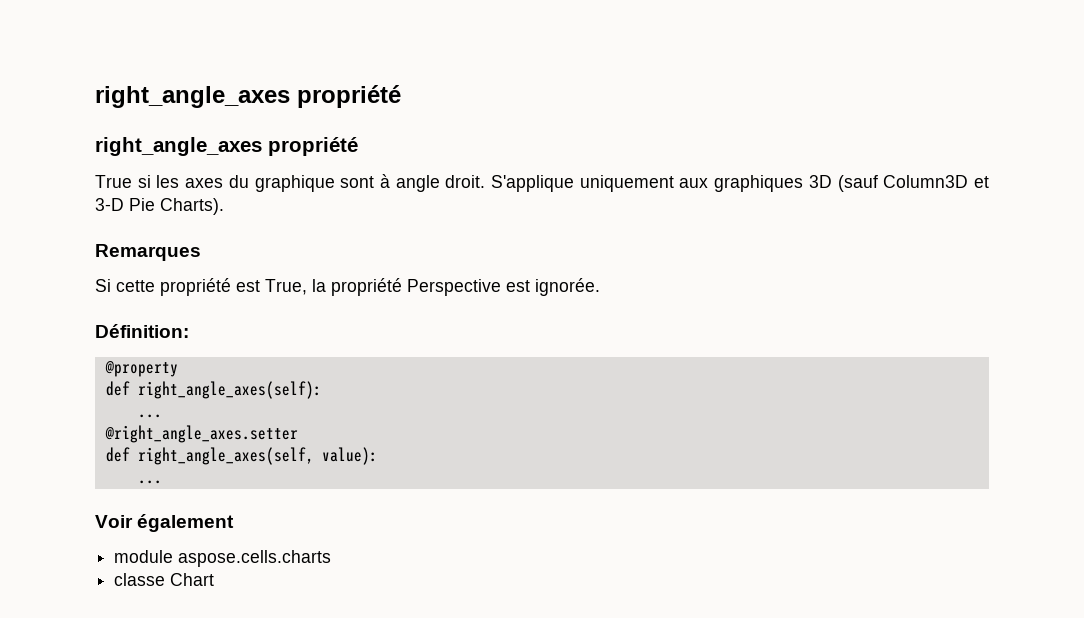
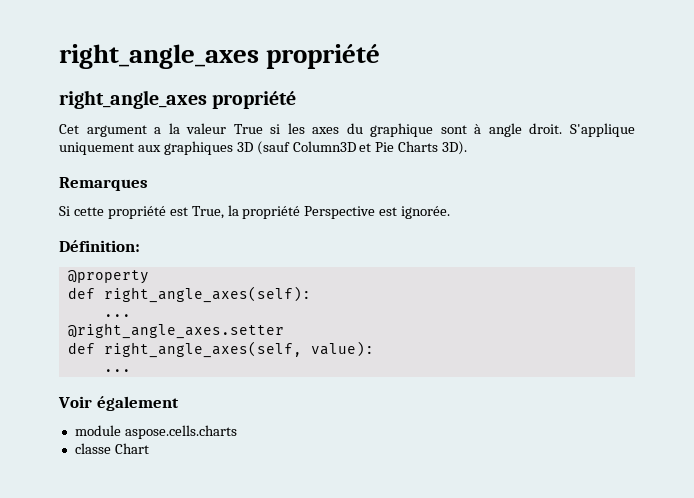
- True si les axes du graphique sont à angle droit.
+ Cet argument a la valeur True si les axes du graphique sont à angle droit.
- S'applique uniquement aux graphiques 3D (sauf Column3D et 3-D Pie Charts).
+ S'applique uniquement aux graphiques 3D (sauf Column3D et Pie Charts 3D).

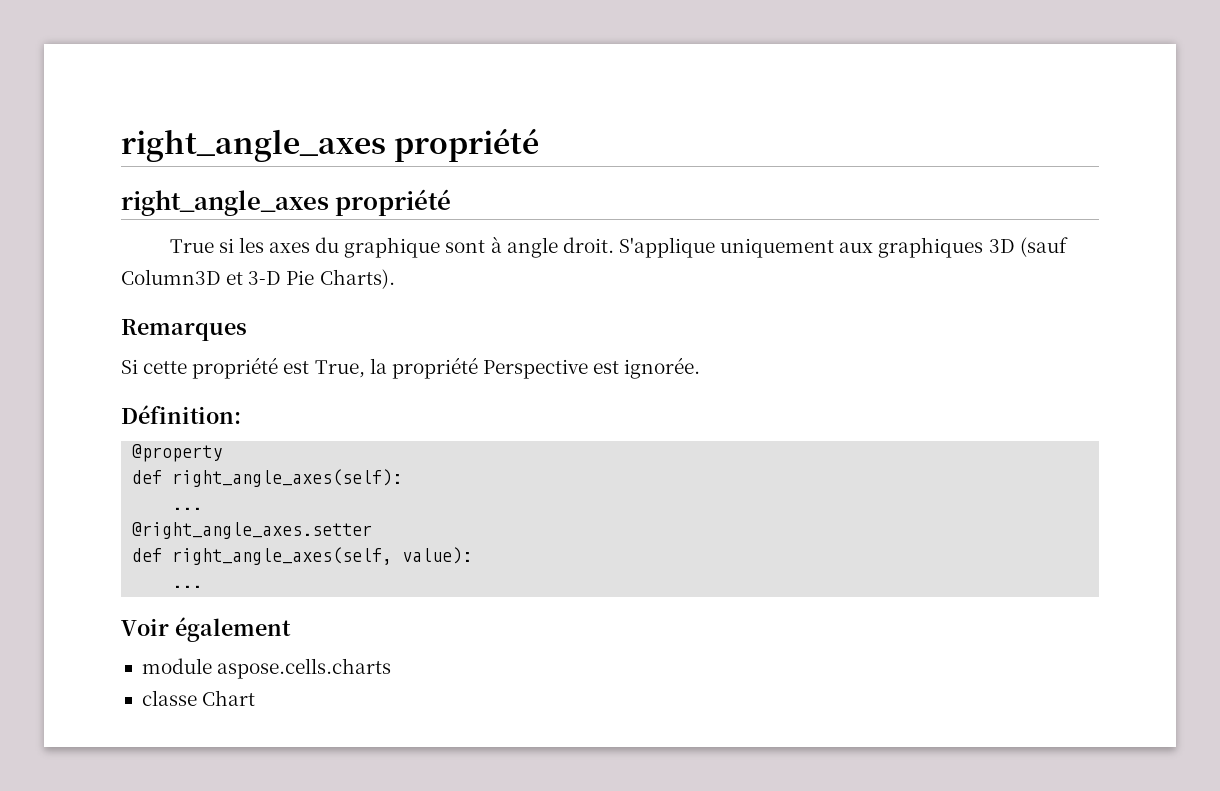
- Cet argument a la valeur True si les axes du graphique sont à angle droit.
+ True si les axes du graphique sont à angle droit.
- S'applique uniquement aux graphiques 3D (sauf Column3D et Pie Charts 3D).
+ S'applique uniquement aux graphiques 3D (sauf Column3D et 3-D Pie Charts).

